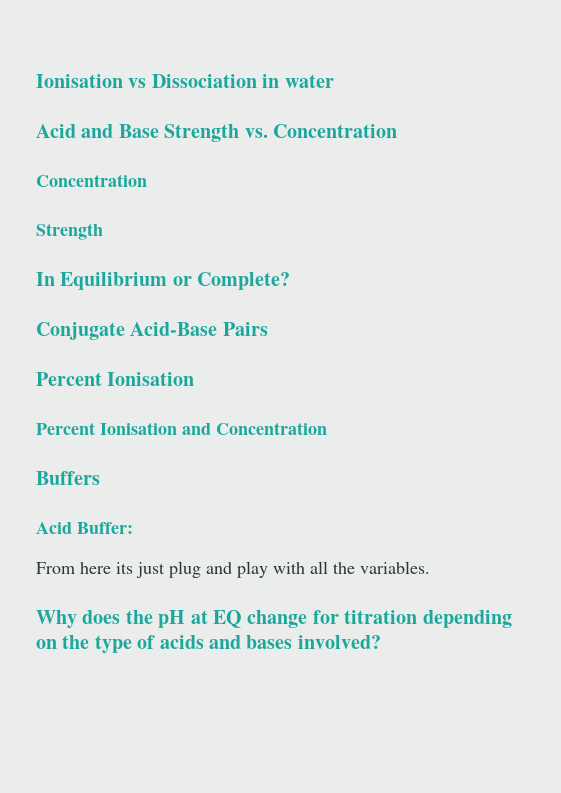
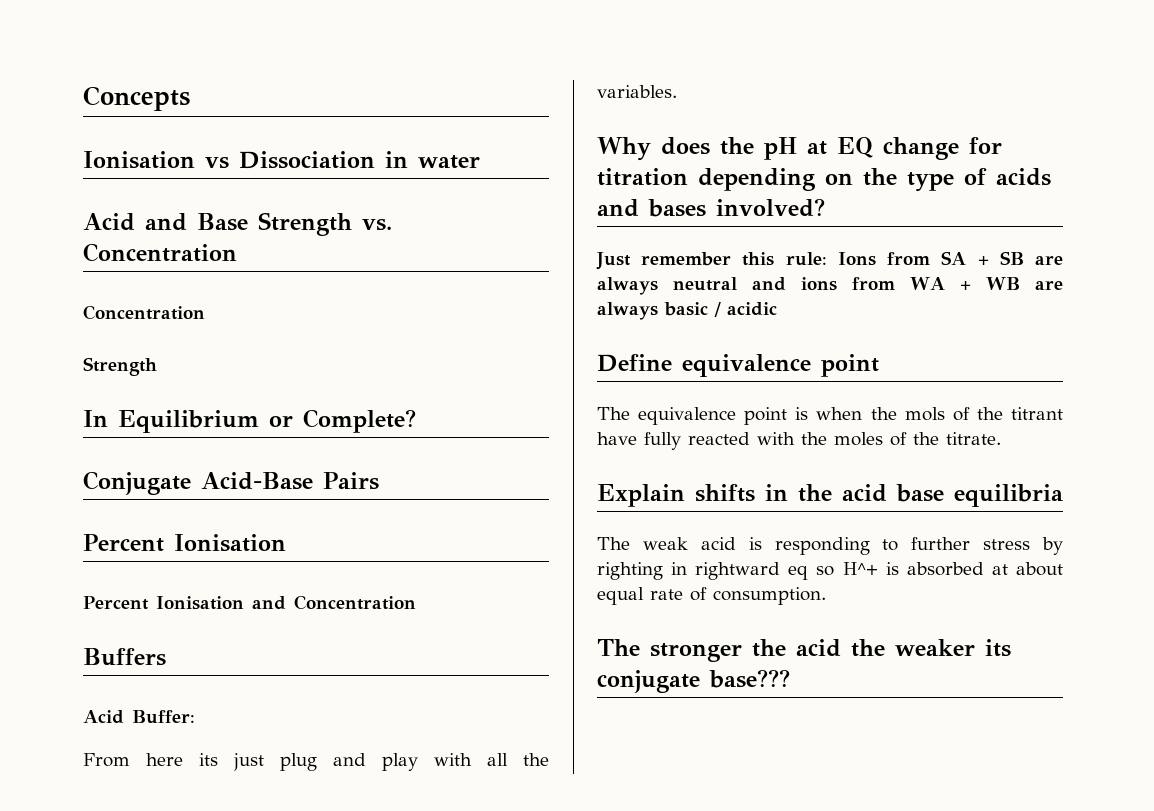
+ Concepts
+ Just remember this rule: Ions from SA + SB are always neutral and ions from WA + WB are always basic / acidic
+ Define equivalence point
+ The equivalence point is when the mols of the titrant have fully reacted with the moles of the titrate.
+ Explain shifts in the acid base equilibria
+ The weak acid is responding to further stress by righting in rightward eq so H^+ is absorbed at about equal rate of consumption.
+ The stronger the acid the weaker its conjugate base???

